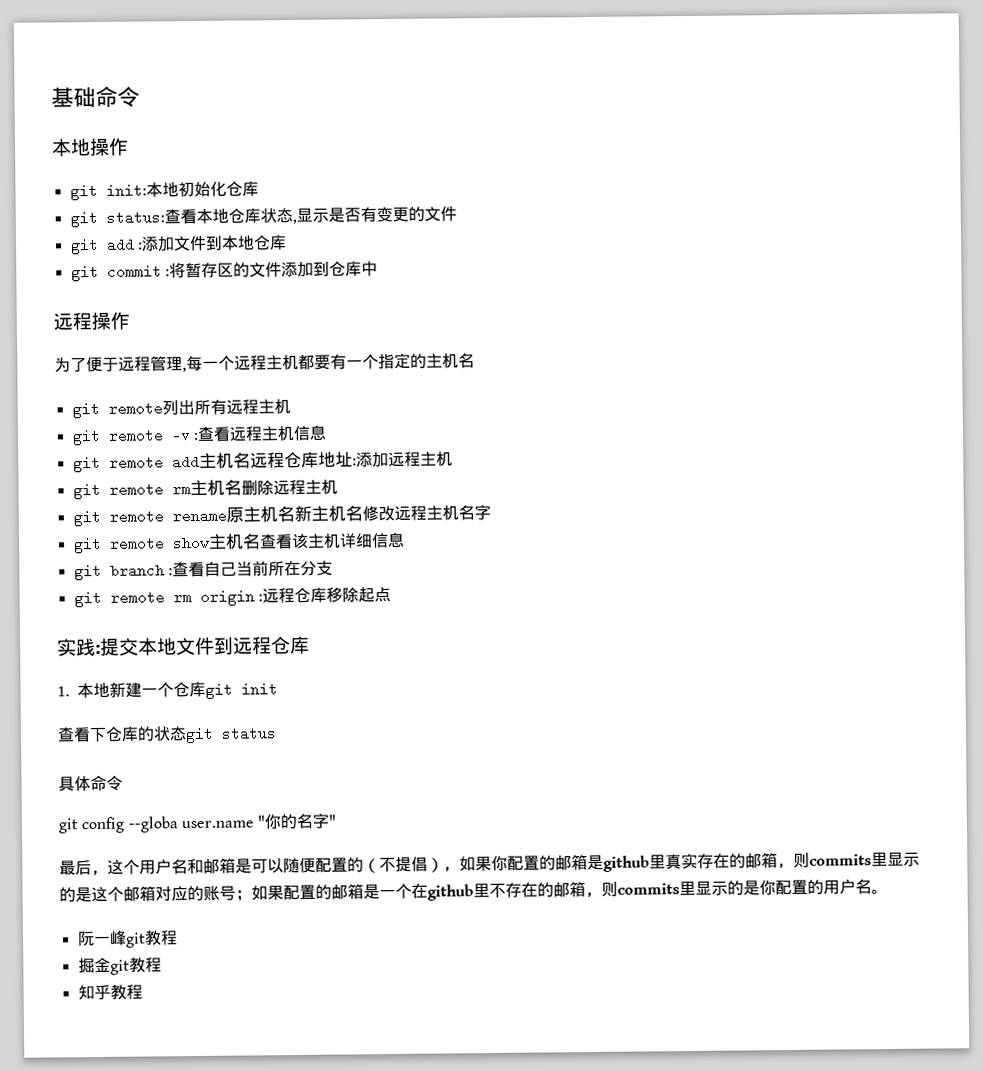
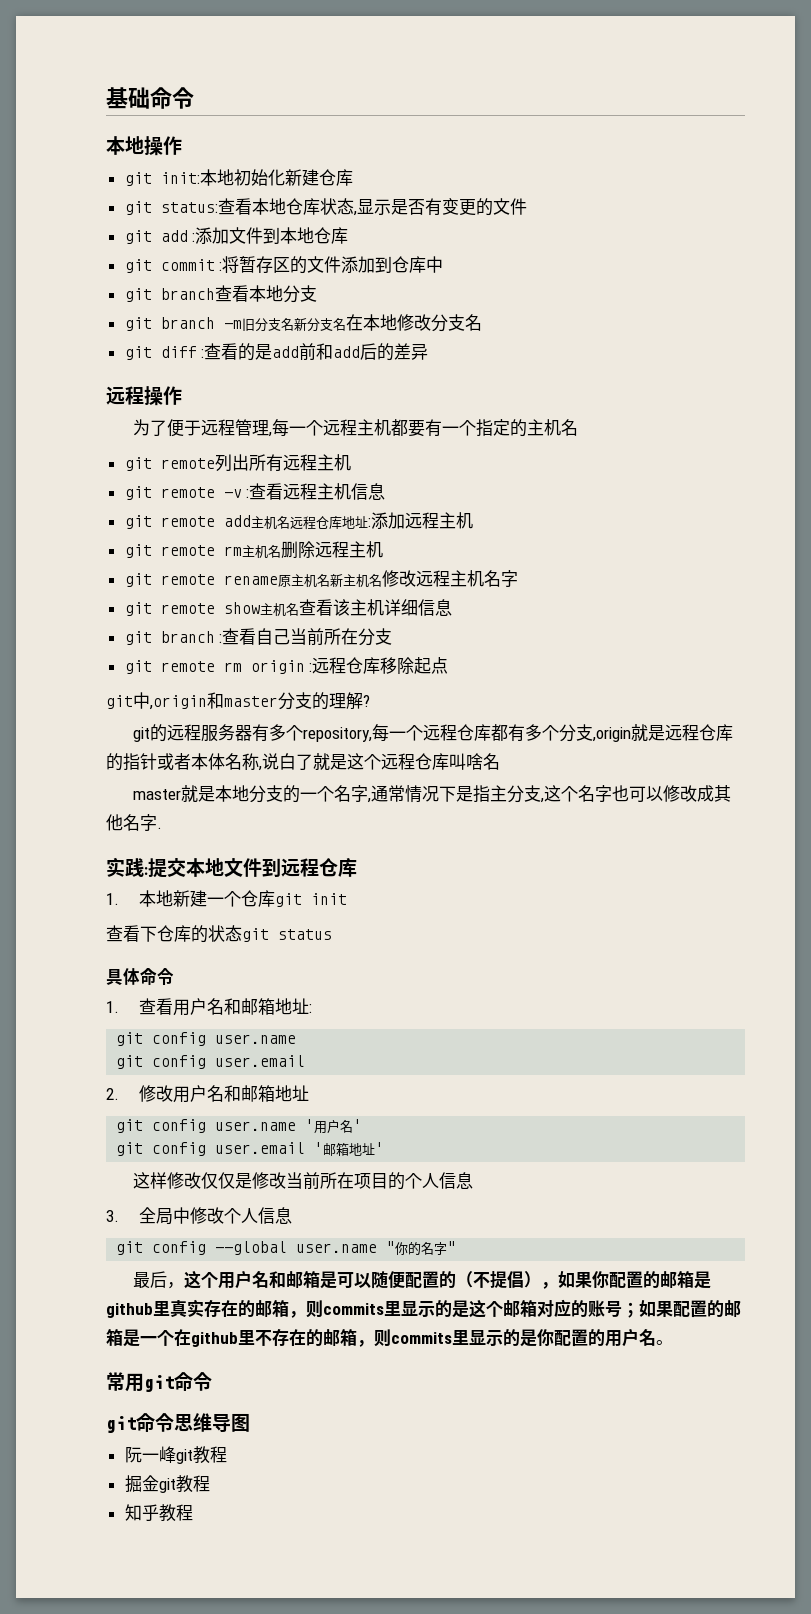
- git init:本地初始化仓库
+ git init:本地初始化新建仓库
+ git branch查看本地分支
+ git branch -m旧分支名新分支名在本地修改分支名
+ git diff :查看的是add前和add后的差异
+ git中,origin和master分支的理解?
+ git的远程服务器有多个repository,每一个远程仓库都有多个分支,origin就是远程仓库的指针或者本体名称,说白了就是这个远程仓库叫啥名
+ master就是本地分支的一个名字,通常情况下是指主分支,这个名字也可以修改成其他名字.
- git config --globa user.name "你的名字"
+ 1.查看用户名和邮箱地址:
+ git config user.name
+ git config user.email
+ 2.修改用户名和邮箱地址
+ git config user.name '用户名'
+ git config user.email '邮箱地址'
+ 这样修改仅仅是修改当前所在项目的个人信息
+ 3.全局中修改个人信息
+ git config --global user.name "你的名字"
+ 常用git命令
+ git命令思维导图

